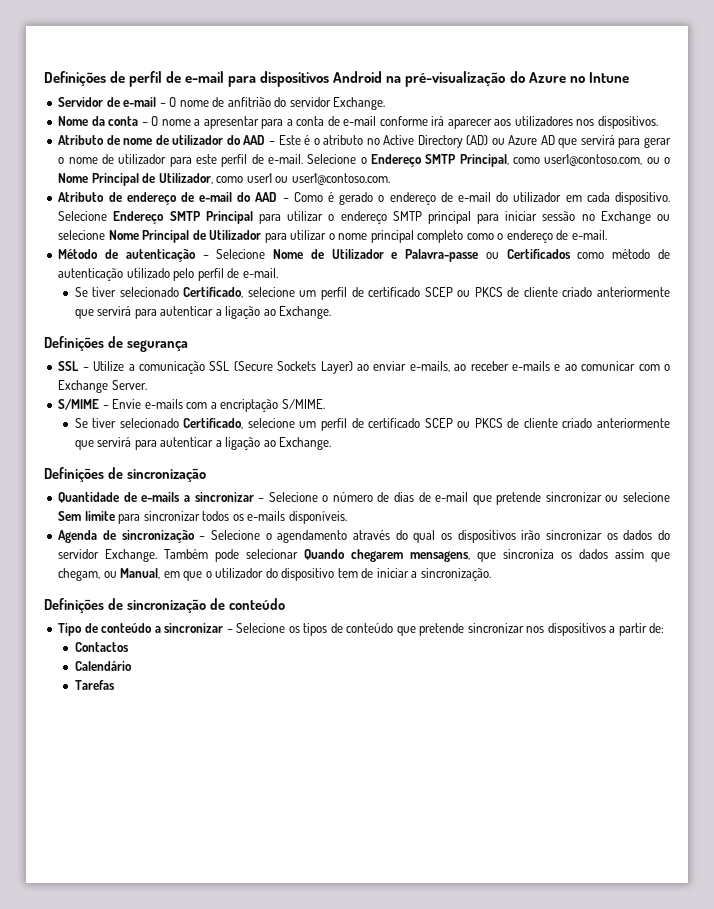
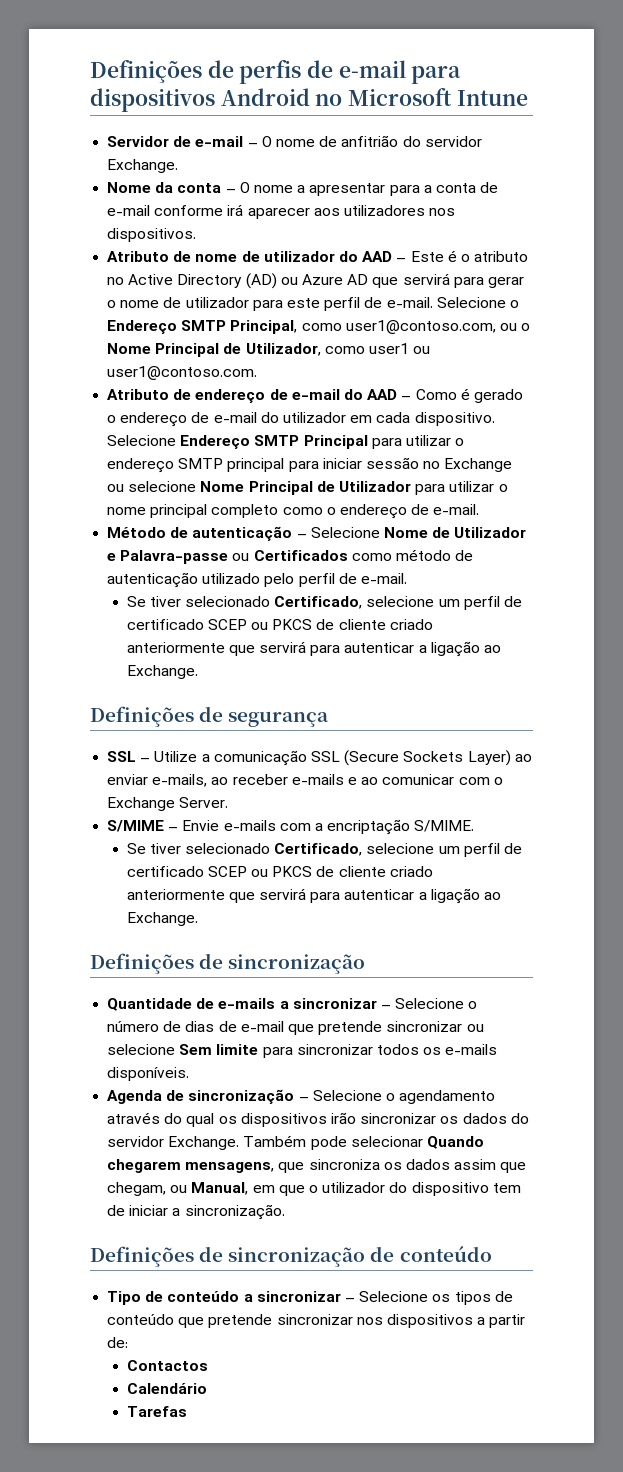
- Definições de perfil de e-mail para dispositivos Android na pré-visualização do Azure no Intune
+ Definições de perfis de e-mail para dispositivos Android no Microsoft Intune

